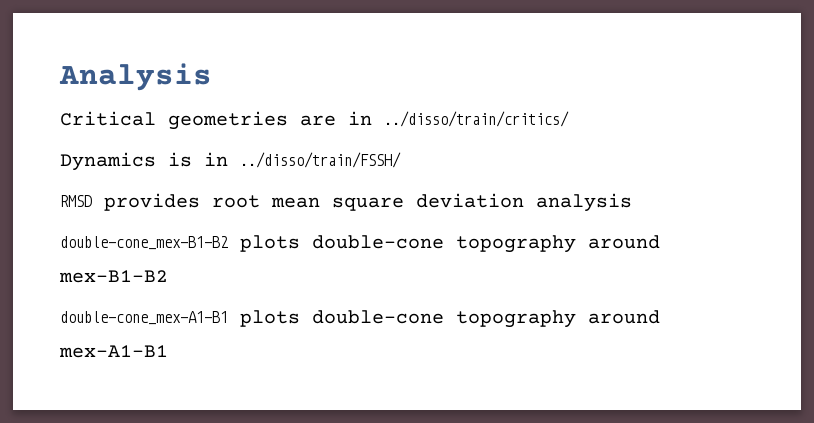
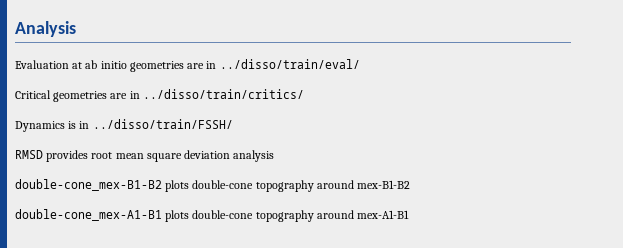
+ Evaluation at ab initio geometries are in ../disso/train/eval/

